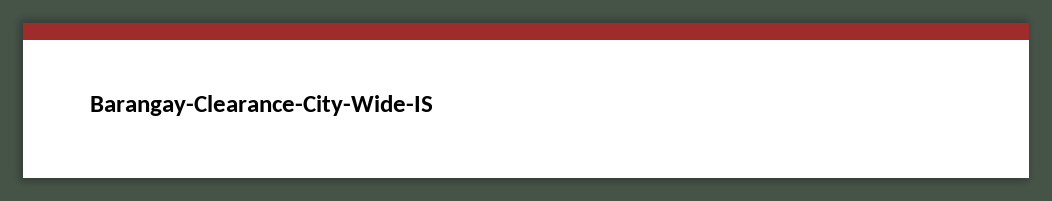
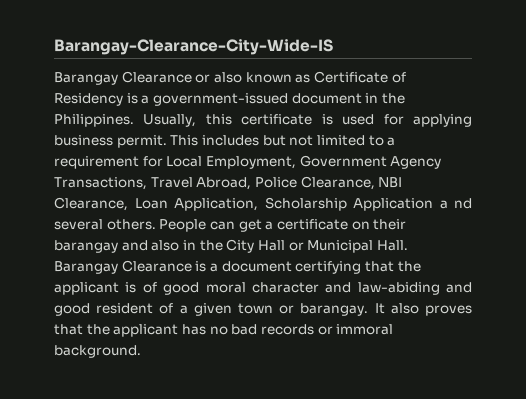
+ Barangay Clearance or also known as Certificate of Residency is a government-issued document in the Philippines. Usually, this certificate is used for applying business permit. This includes but not limited to a requirement for Local Employment, Government Agency Transactions, Travel Abroad, Police Clearance, NBI Clearance, Loan Application, Scholarship Application a nd several others. People can get a certificate on their barangay and also in the City Hall or Municipal Hall. Barangay Clearance is a document certifying that the applicant is of good moral character and law-abiding and good resident of a given town or barangay. It also proves that the applicant has no bad records or immoral background.

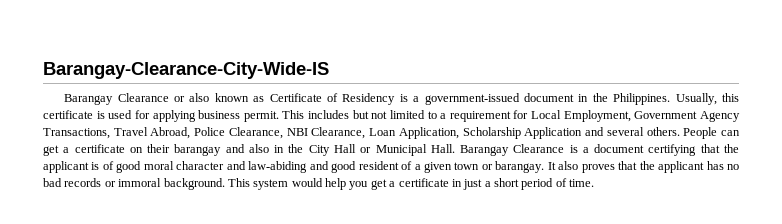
- This includes but not limited to a requirement for Local Employment, Government Agency Transactions, Travel Abroad, Police Clearance, NBI Clearance, Loan Application, Scholarship Application a nd several others.
+ This includes but not limited to a requirement for Local Employment, Government Agency Transactions, Travel Abroad, Police Clearance, NBI Clearance, Loan Application, Scholarship Application and several others.
+ This system would help you get a certificate in just a short period of time.

